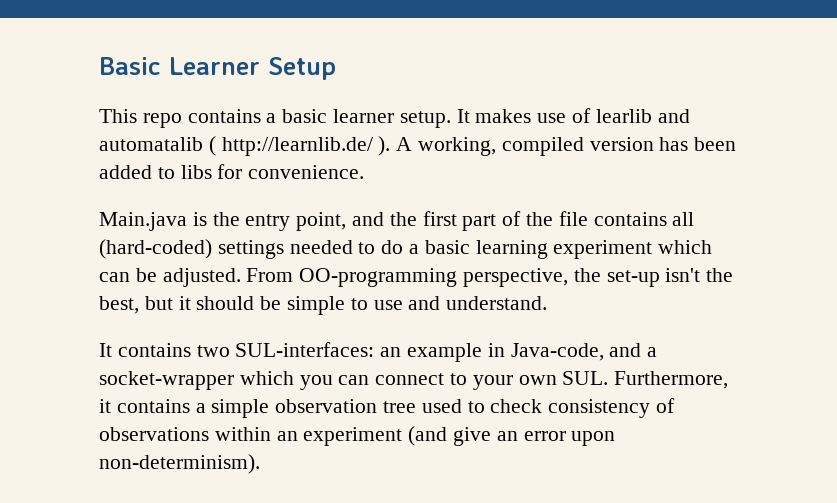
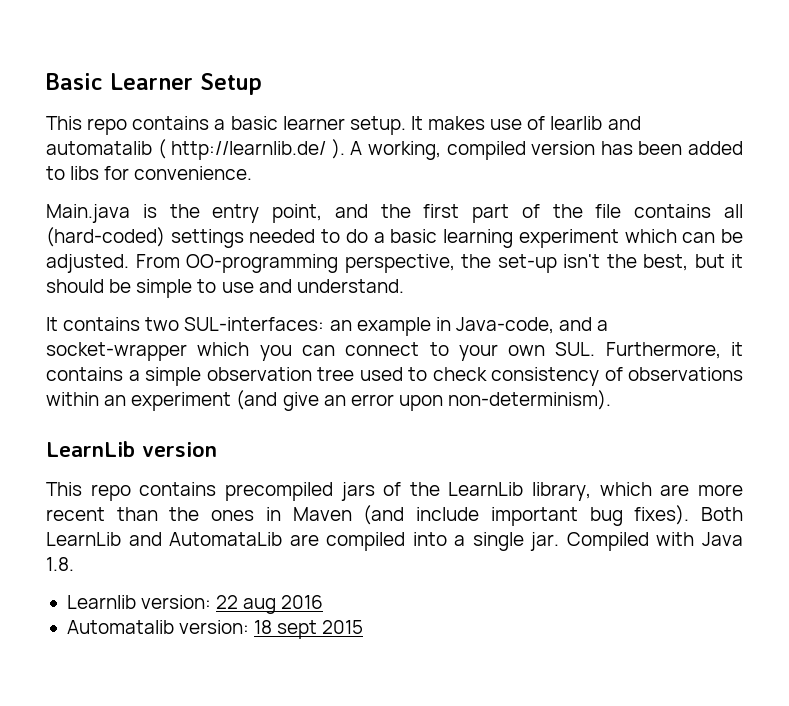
+ LearnLib version
+ This repo contains precompiled jars of the LearnLib library, which are more recent than the ones in Maven (and include important bug fixes). Both LearnLib and AutomataLib are compiled into a single jar. Compiled with Java 1.8.
+ Learnlib version: 22 aug 2016
+ Automatalib version: 18 sept 2015

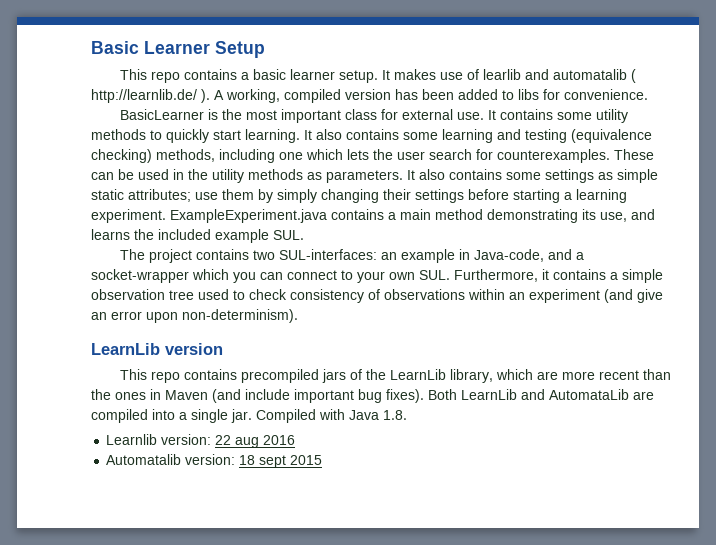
- Main.java is the entry point, and the first part of the file contains all (hard-coded) settings needed to do a basic learning experiment which can be adjusted. From OO-programming perspective, the set-up isn't the best, but it should be simple to use and understand.
- It contains two SUL-interfaces: an example in Java-code, and a socket-wrapper which you can connect to your own SUL. Furthermore, it contains a simple observation tree used to check consistency of observations within an experiment (and give an error upon non-determinism).
+ BasicLearner is the most important class for external use. It contains some utility methods to quickly start learning. It also contains some learning and testing (equivalence checking) methods, including one which lets the user search for counterexamples. These can be used in the utility methods as parameters. It also contains some settings as simple static attributes; use them by simply changing their settings before starting a learning experiment. ExampleExperiment.java contains a main method demonstrating its use, and learns the included example SUL.
+ The project contains two SUL-interfaces: an example in Java-code, and a socket-wrapper which you can connect to your own SUL. Furthermore, it contains a simple observation tree used to check consistency of observations within an experiment (and give an error upon non-determinism).

